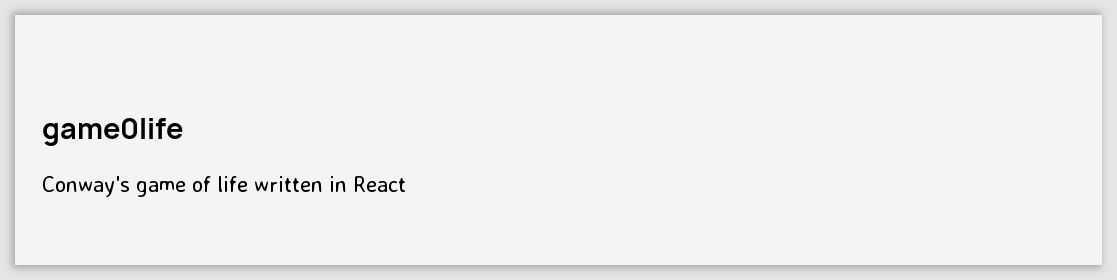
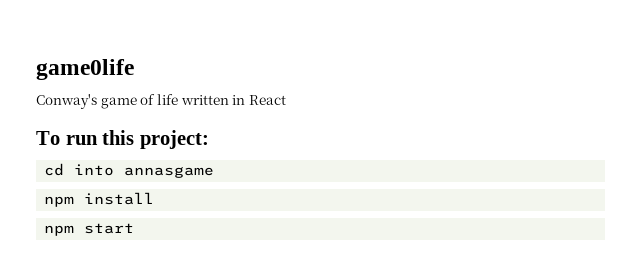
+ To run this project:
+ cd into annasgame
+ npm install
+ npm start

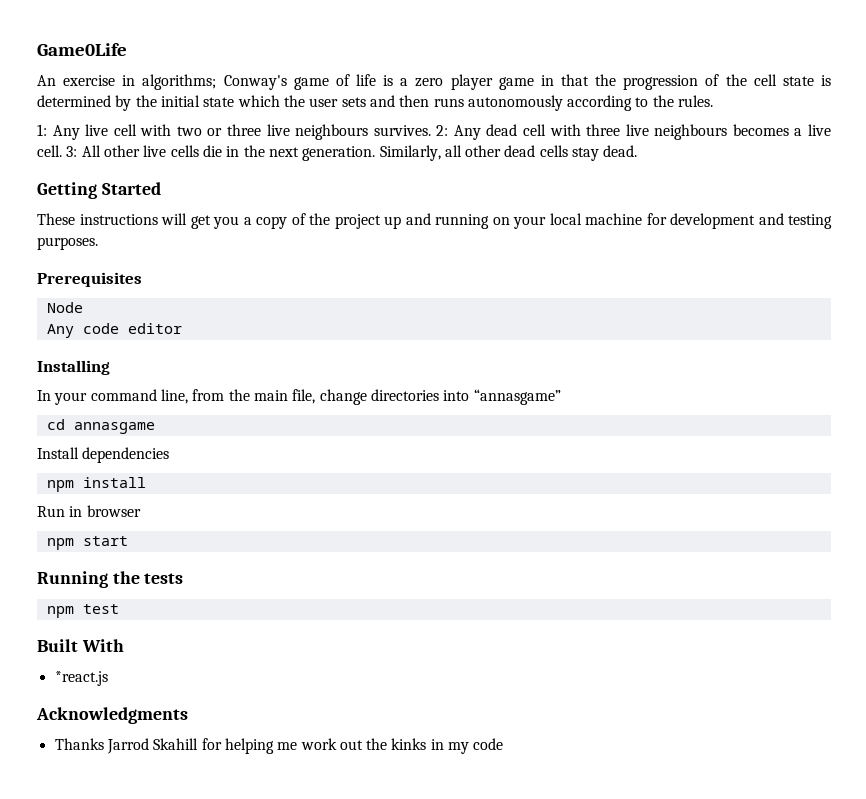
- game0life
- Conway's game of life written in React
- To run this project:
+ Game0Life
+ An exercise in algorithms; Conway's game of life is a zero player game in that the progression of the cell state is determined by the initial state which the user sets and then runs autonomously according to the rules.
+ 1: Any live cell with two or three live neighbours survives. 2: Any dead cell with three live neighbours becomes a live cell. 3: All other live cells die in the next generation. Similarly, all other dead cells stay dead.
+ Getting Started
+ These instructions will get you a copy of the project up and running on your local machine for development and testing purposes.
+ Prerequisites
+ Node
+ Any code editor
+ Installing
+ In your command line, from the main file, change directories into “annasgame”
- cd into annasgame
+ cd annasgame
+ Install dependencies
+ Run in browser
+ Running the tests
+ npm test
+ Built With
+ *react.js
+ Acknowledgments
+ Thanks Jarrod Skahill for helping me work out the kinks in my code

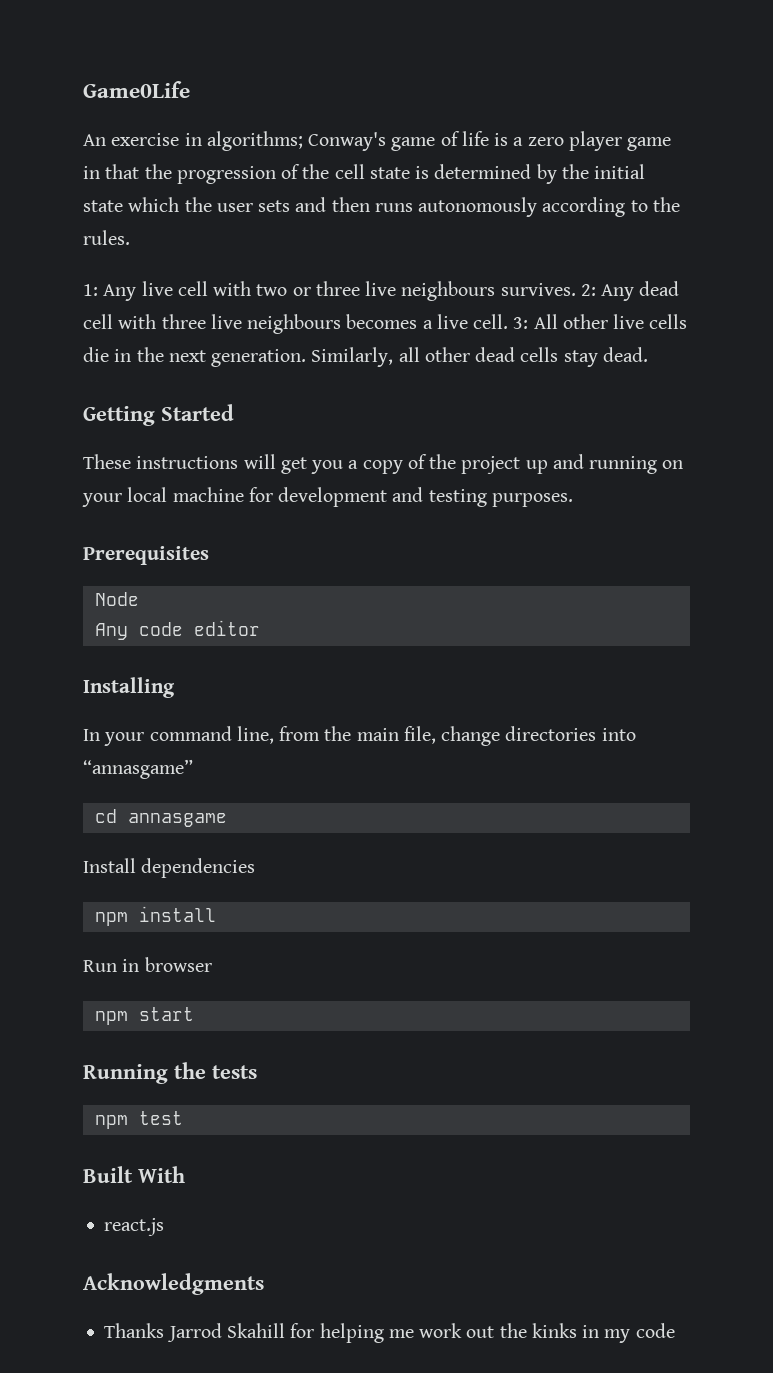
- *react.js
+ react.js

